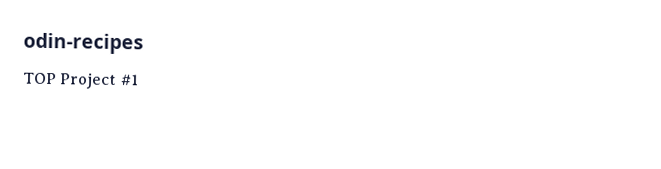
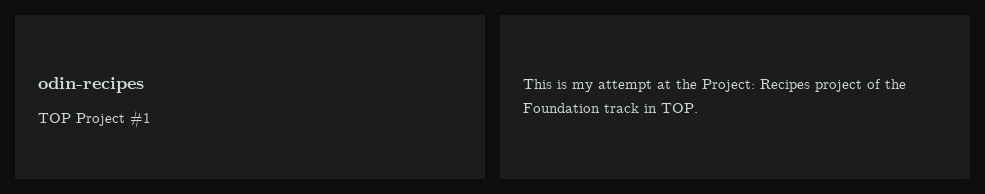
+ This is my attempt at the Project: Recipes project of the Foundation track in TOP.

